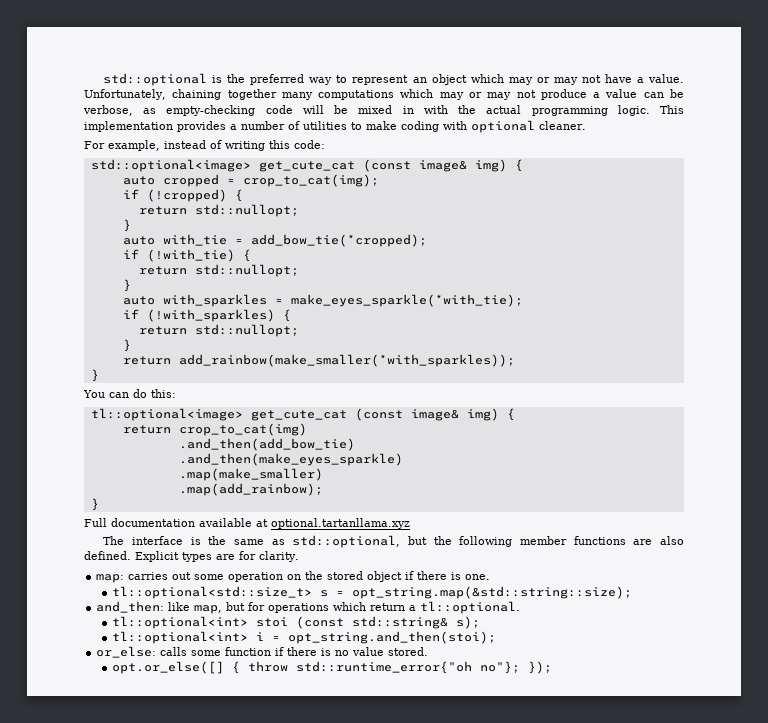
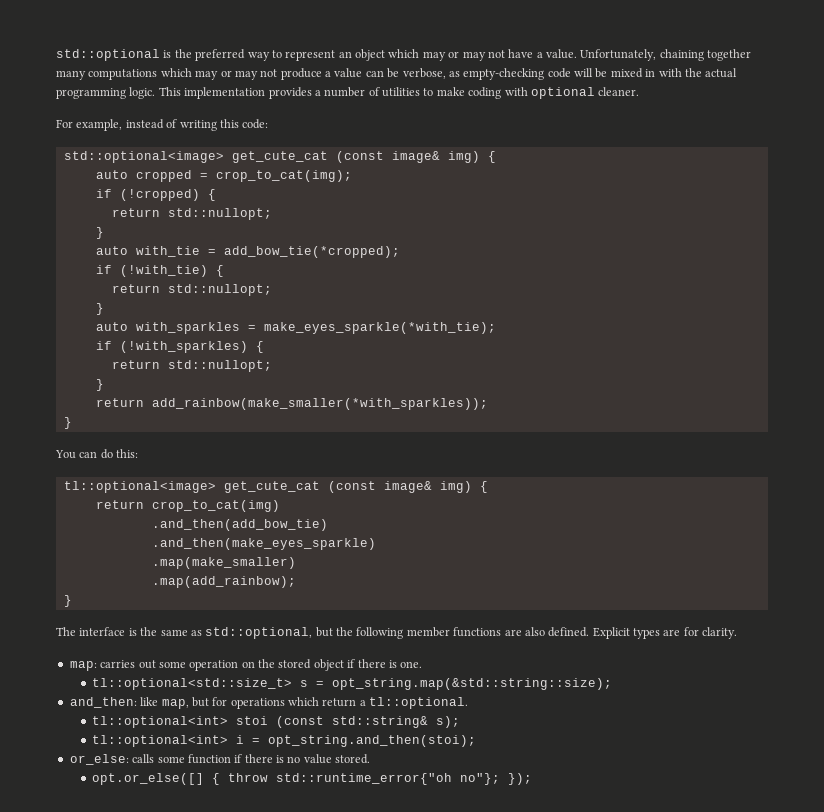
- Full documentation available at optional.tartanllama.xyz

